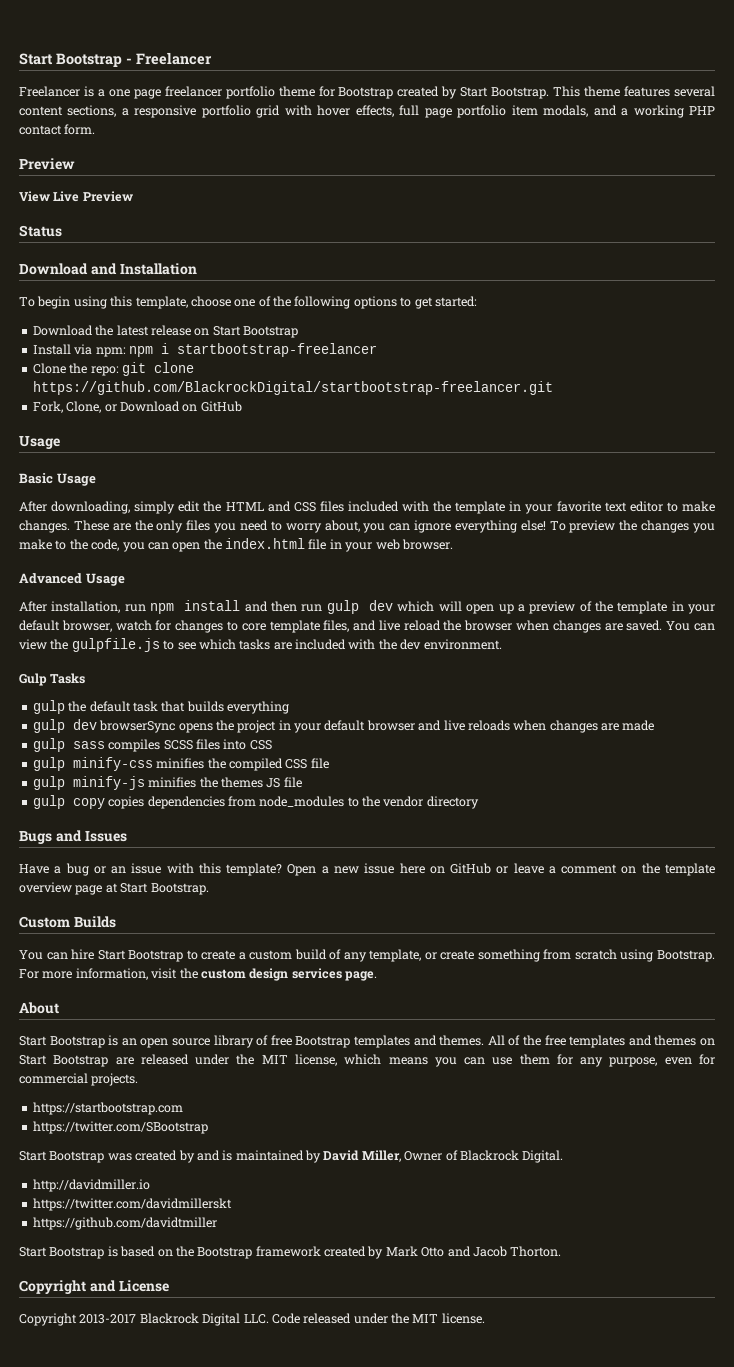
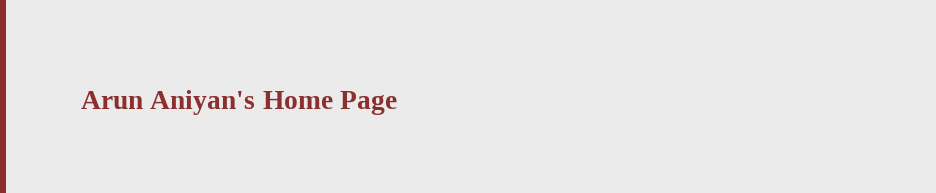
- Start Bootstrap - Freelancer
- Freelancer is a one page freelancer portfolio theme for Bootstrap created by Start Bootstrap. This theme features several content sections, a responsive portfolio grid with hover effects, full page portfolio item modals, and a working PHP contact form.
- Preview
- View Live Preview
- Status
- Download and Installation
- To begin using this template, choose one of the following options to get started:
- Download the latest release on Start Bootstrap
- Install via npm: npm i startbootstrap-freelancer
- Clone the repo: git clone https://github.com/BlackrockDigital/startbootstrap-freelancer.git
- Fork, Clone, or Download on GitHub
- Usage
- Basic Usage
- After downloading, simply edit the HTML and CSS files included with the template in your favorite text editor to make changes. These are the only files you need to worry about, you can ignore everything else! To preview the changes you make to the code, you can open the index.html file in your web browser.
- Advanced Usage
- After installation, run npm install and then run gulp dev which will open up a preview of the template in your default browser, watch for changes to core template files, and live reload the browser when changes are saved. You can view the gulpfile.js to see which tasks are included with the dev environment.
- Gulp Tasks
- gulp the default task that builds everything
- gulp dev browserSync opens the project in your default browser and live reloads when changes are made
- gulp sass compiles SCSS files into CSS
- gulp minify-css minifies the compiled CSS file
- gulp minify-js minifies the themes JS file
- gulp copy copies dependencies from node_modules to the vendor directory
- Bugs and Issues
- Have a bug or an issue with this template? Open a new issue here on GitHub or leave a comment on the template overview page at Start Bootstrap.
- Custom Builds
- You can hire Start Bootstrap to create a custom build of any template, or create something from scratch using Bootstrap. For more information, visit the custom design services page.
- About
- Start Bootstrap is an open source library of free Bootstrap templates and themes. All of the free templates and themes on Start Bootstrap are released under the MIT license, which means you can use them for any purpose, even for commercial projects.
- https://startbootstrap.com
- https://twitter.com/SBootstrap
- Start Bootstrap was created by and is maintained by David Miller, Owner of Blackrock Digital.
- http://davidmiller.io
- https://twitter.com/davidmillerskt
- https://github.com/davidtmiller
- Start Bootstrap is based on the Bootstrap framework created by Mark Otto and Jacob Thorton.
- Copyright and License
- Copyright 2013-2017 Blackrock Digital LLC. Code released under the MIT license.
+ Arun Aniyan's Home Page

